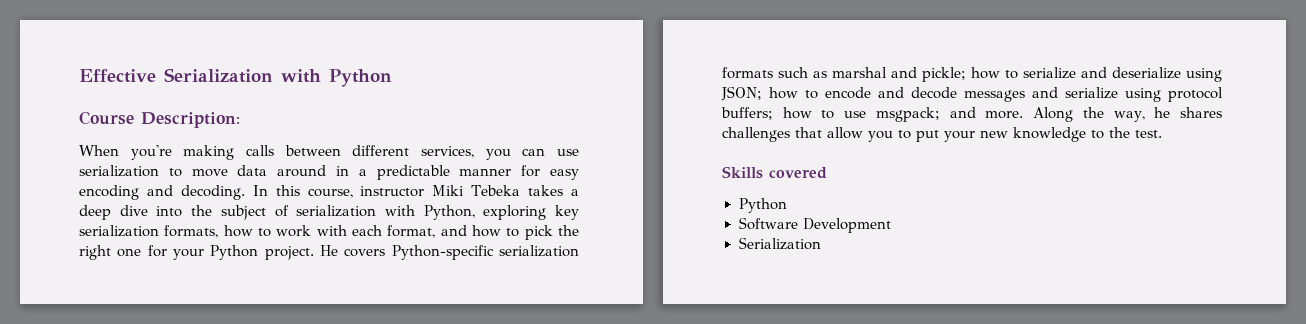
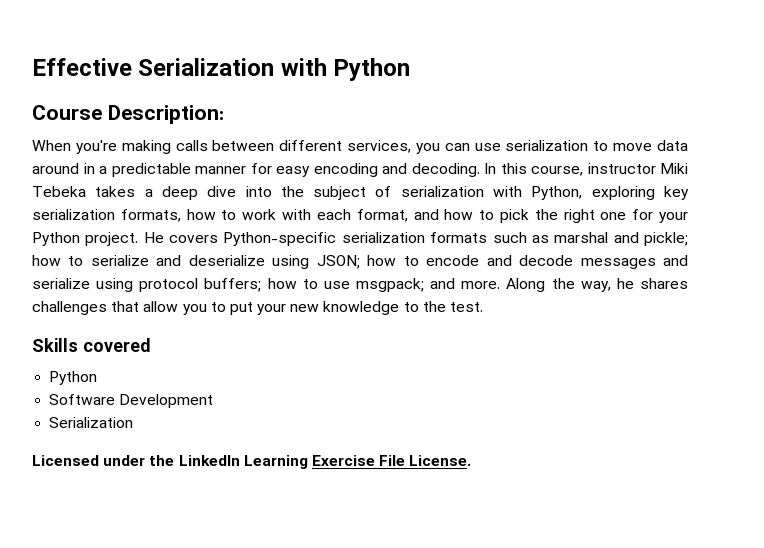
+ Licensed under the LinkedIn Learning Exercise File License.

